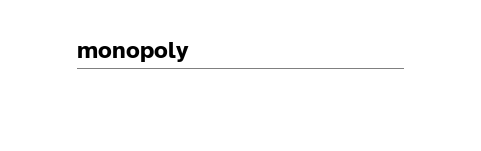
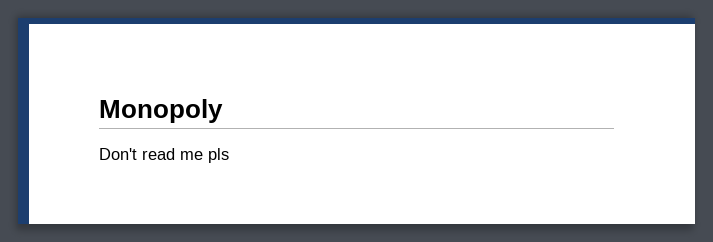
- monopoly
+ Monopoly
+ Don't read me pls

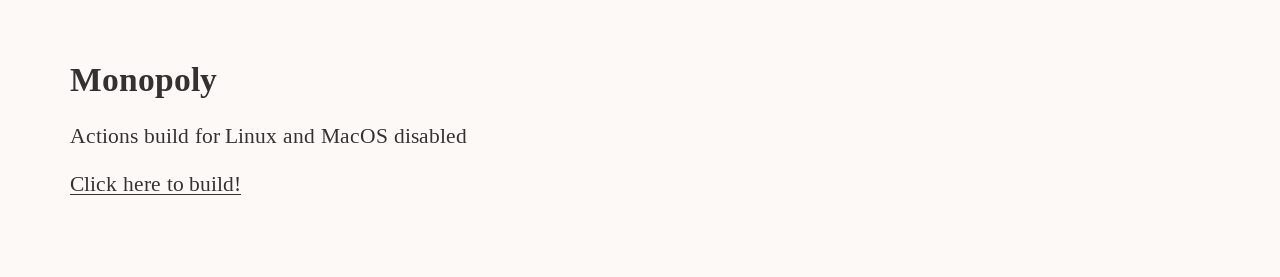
- Don't read me pls
+ Actions build for Linux and MacOS disabled
+ Click here to build!

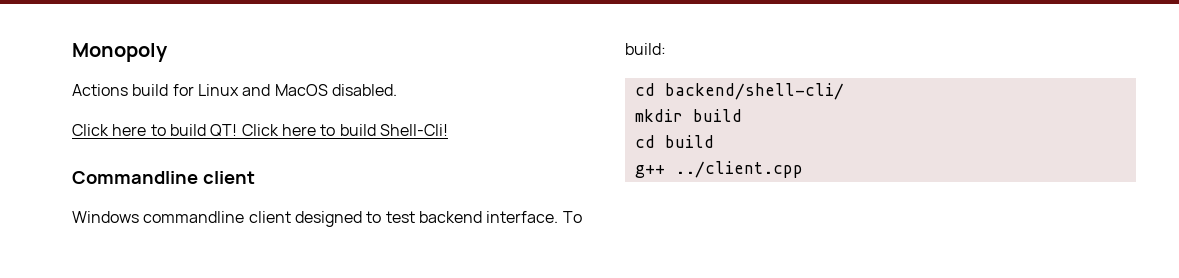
- Actions build for Linux and MacOS disabled
- Click here to build!
+ Actions build for Linux and MacOS disabled.
+ Click here to build QT! Click here to build Shell-Cli!
+ Commandline client
+ Windows commandline client designed to test backend interface. To build:
+ cd backend/shell-cli/
+ mkdir build
+ cd build
+ g++ ../client.cpp

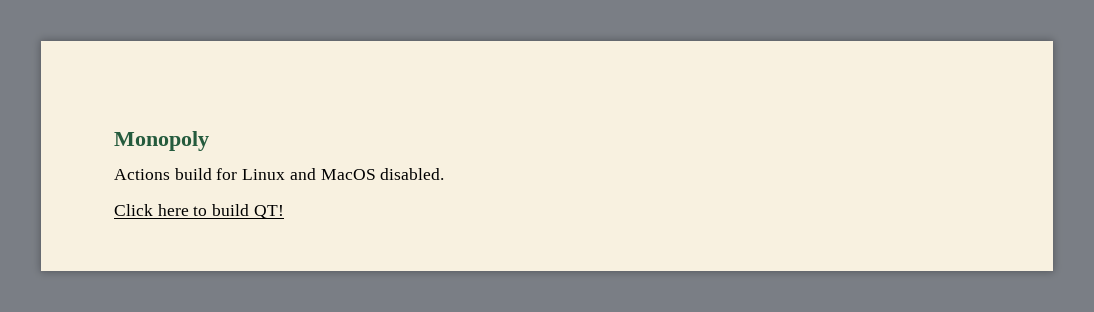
- Click here to build Shell-Cli!
- Commandline client
- Windows commandline client designed to test backend interface. To build:
- cd backend/shell-cli/
- mkdir build
- cd build
- g++ ../client.cpp

